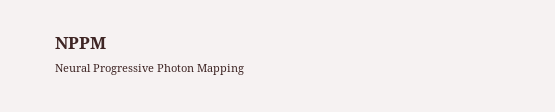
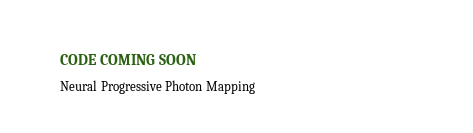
- NPPM
+ CODE COMING SOON

